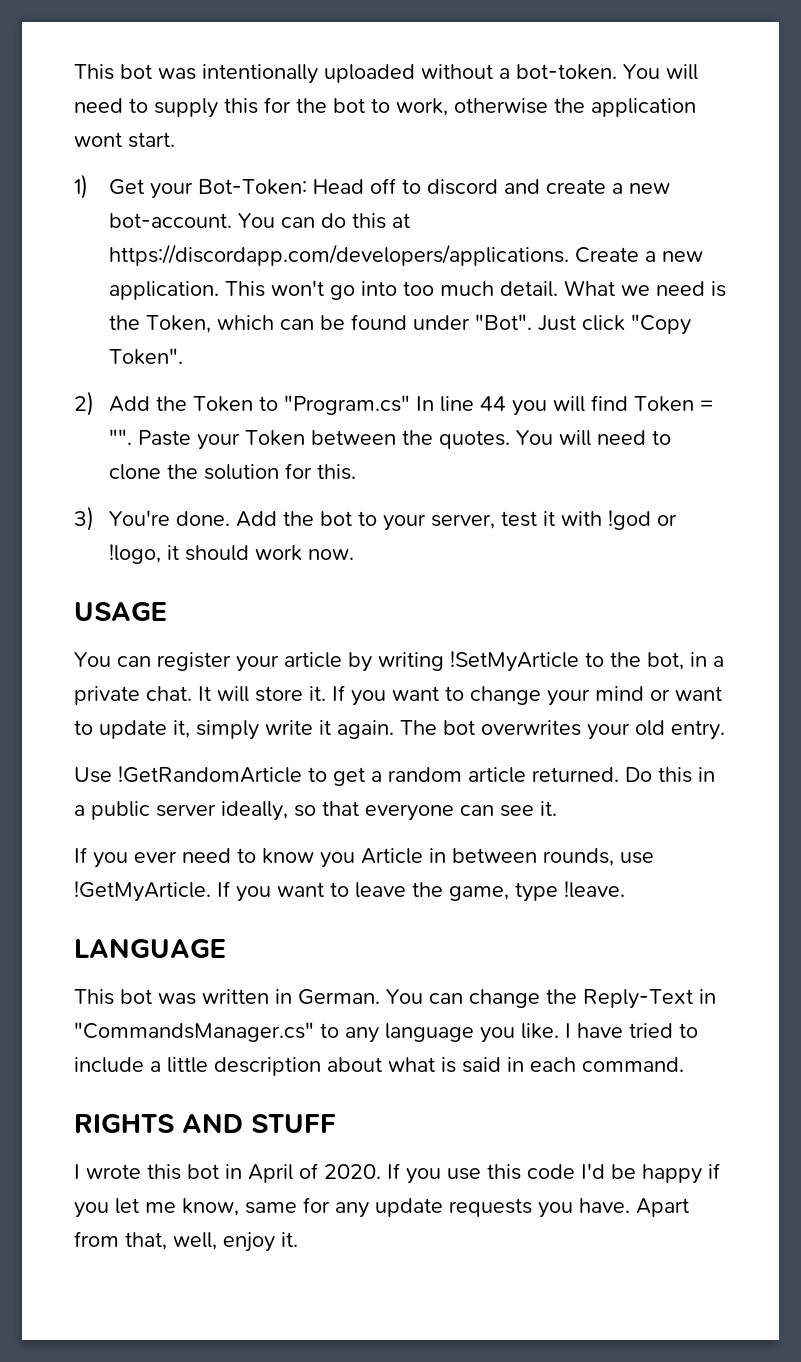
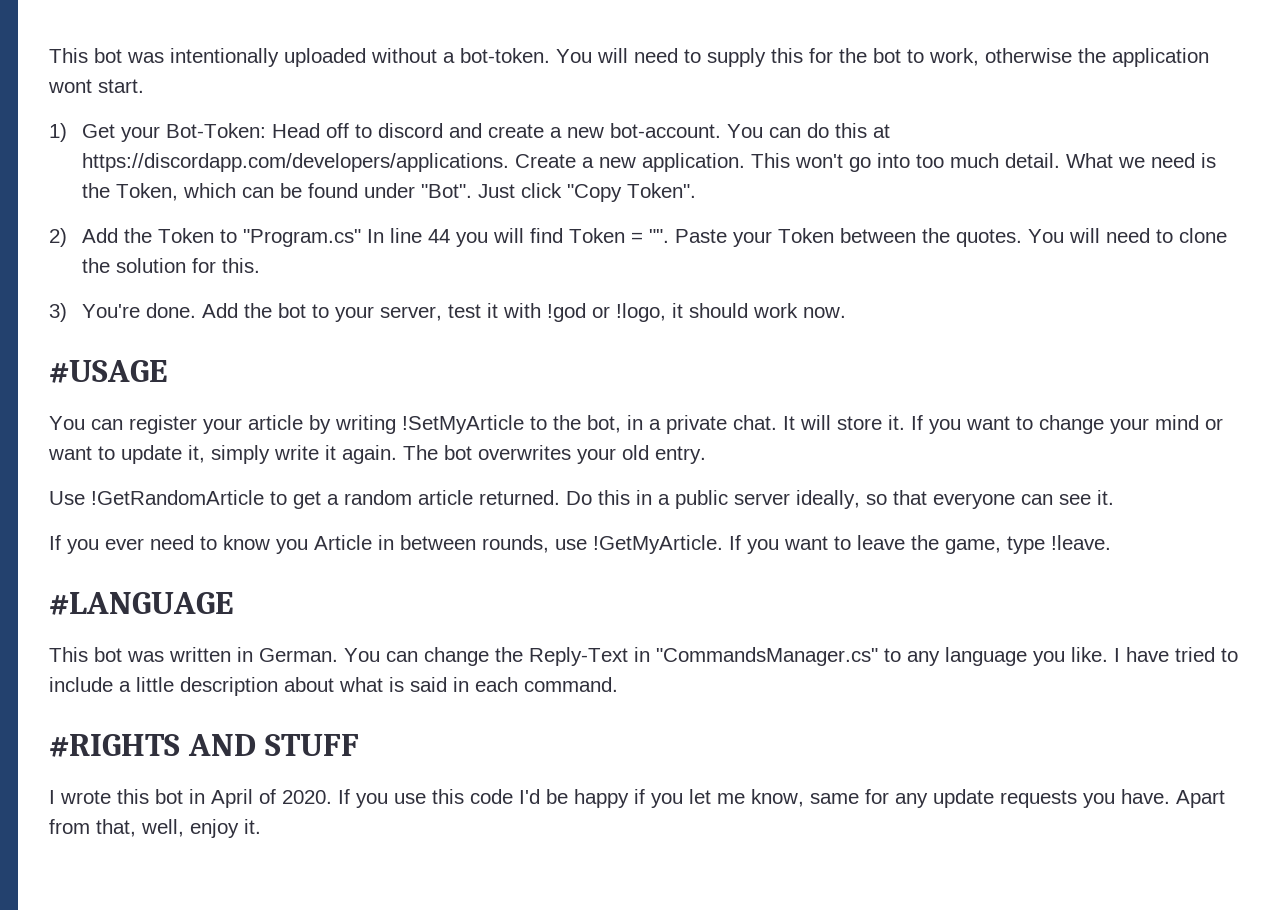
- USAGE
+ #USAGE
- LANGUAGE
+ #LANGUAGE
- RIGHTS AND STUFF
+ #RIGHTS AND STUFF

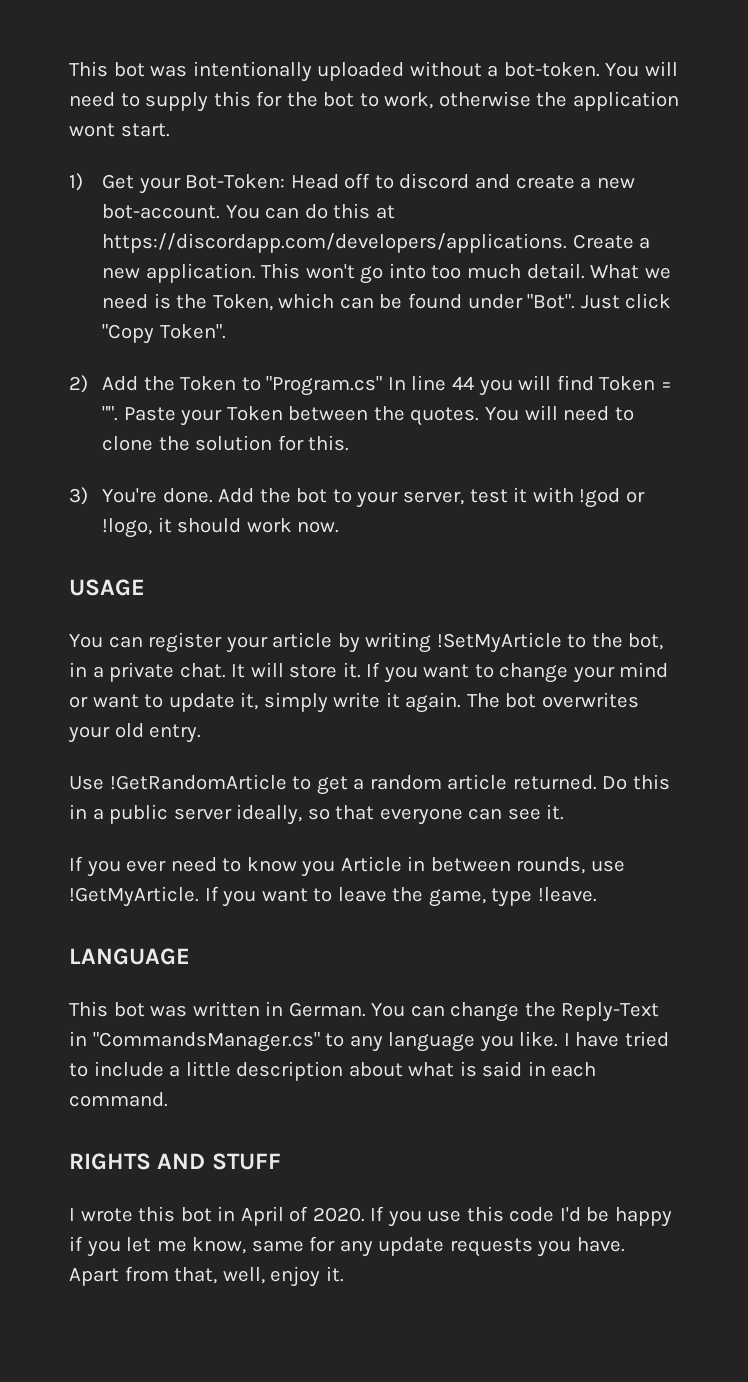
- #USAGE
+ USAGE
- #LANGUAGE
+ LANGUAGE
- #RIGHTS AND STUFF
+ RIGHTS AND STUFF

